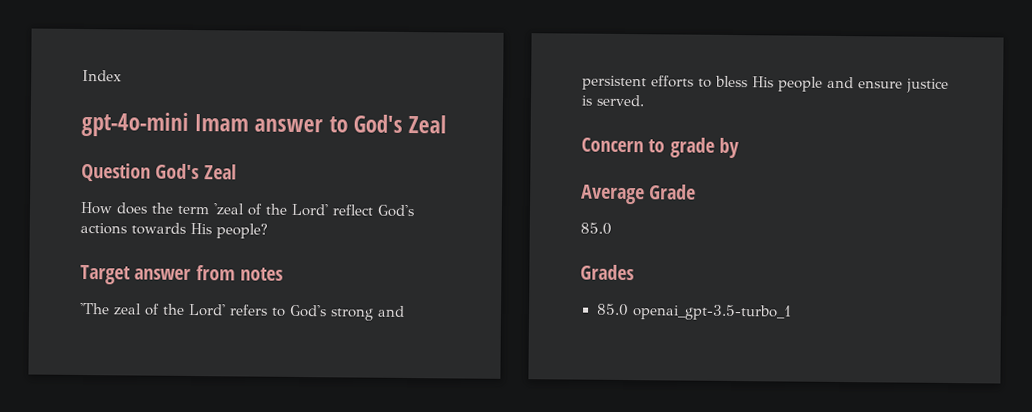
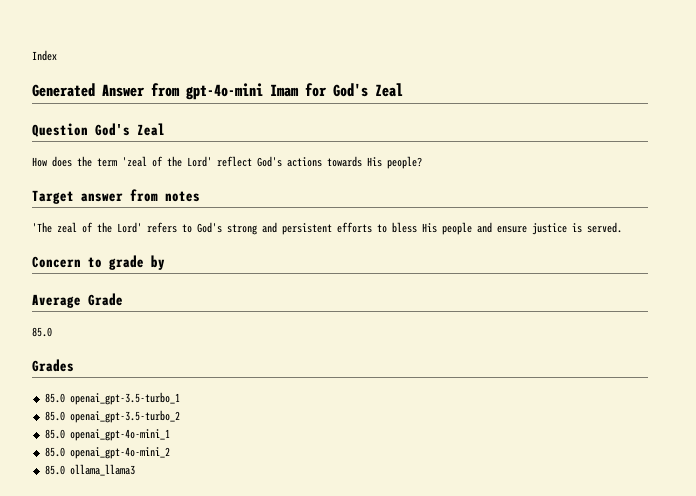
- gpt-4o-mini Imam answer to God's Zeal
+ Generated Answer from gpt-4o-mini Imam for God's Zeal
+ 85.0 openai_gpt-3.5-turbo_2
+ 85.0 openai_gpt-4o-mini_1
+ 85.0 openai_gpt-4o-mini_2
+ 85.0 ollama_llama3

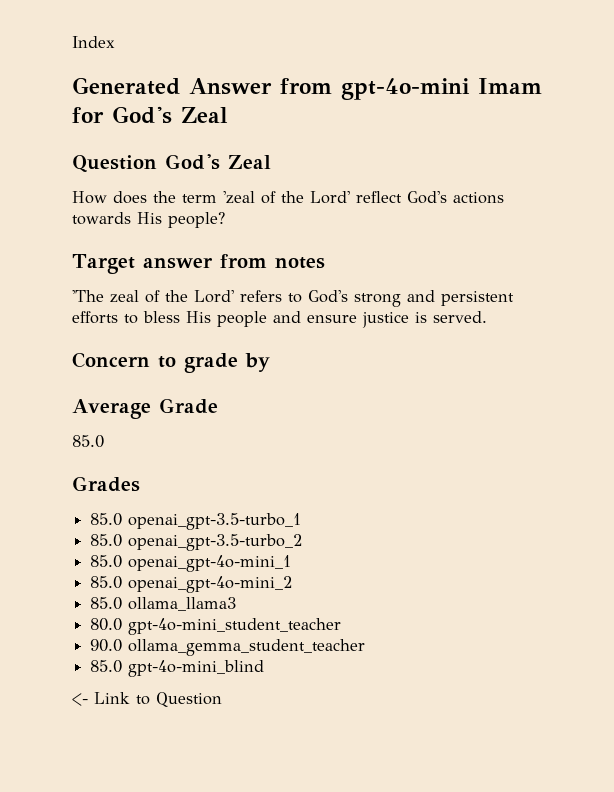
+ 80.0 gpt-4o-mini_student_teacher
+ 90.0 ollama_gemma_student_teacher
+ 85.0 gpt-4o-mini_blind
+ <- Link to Question

